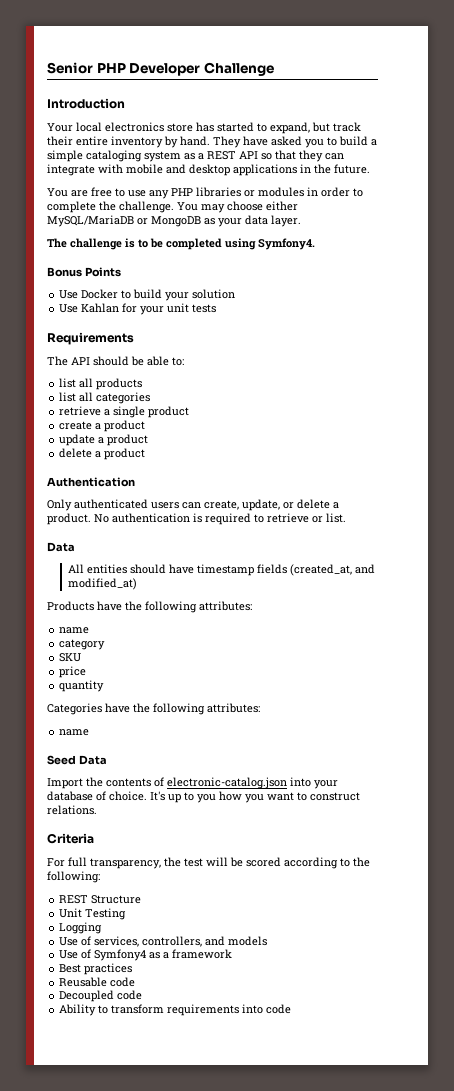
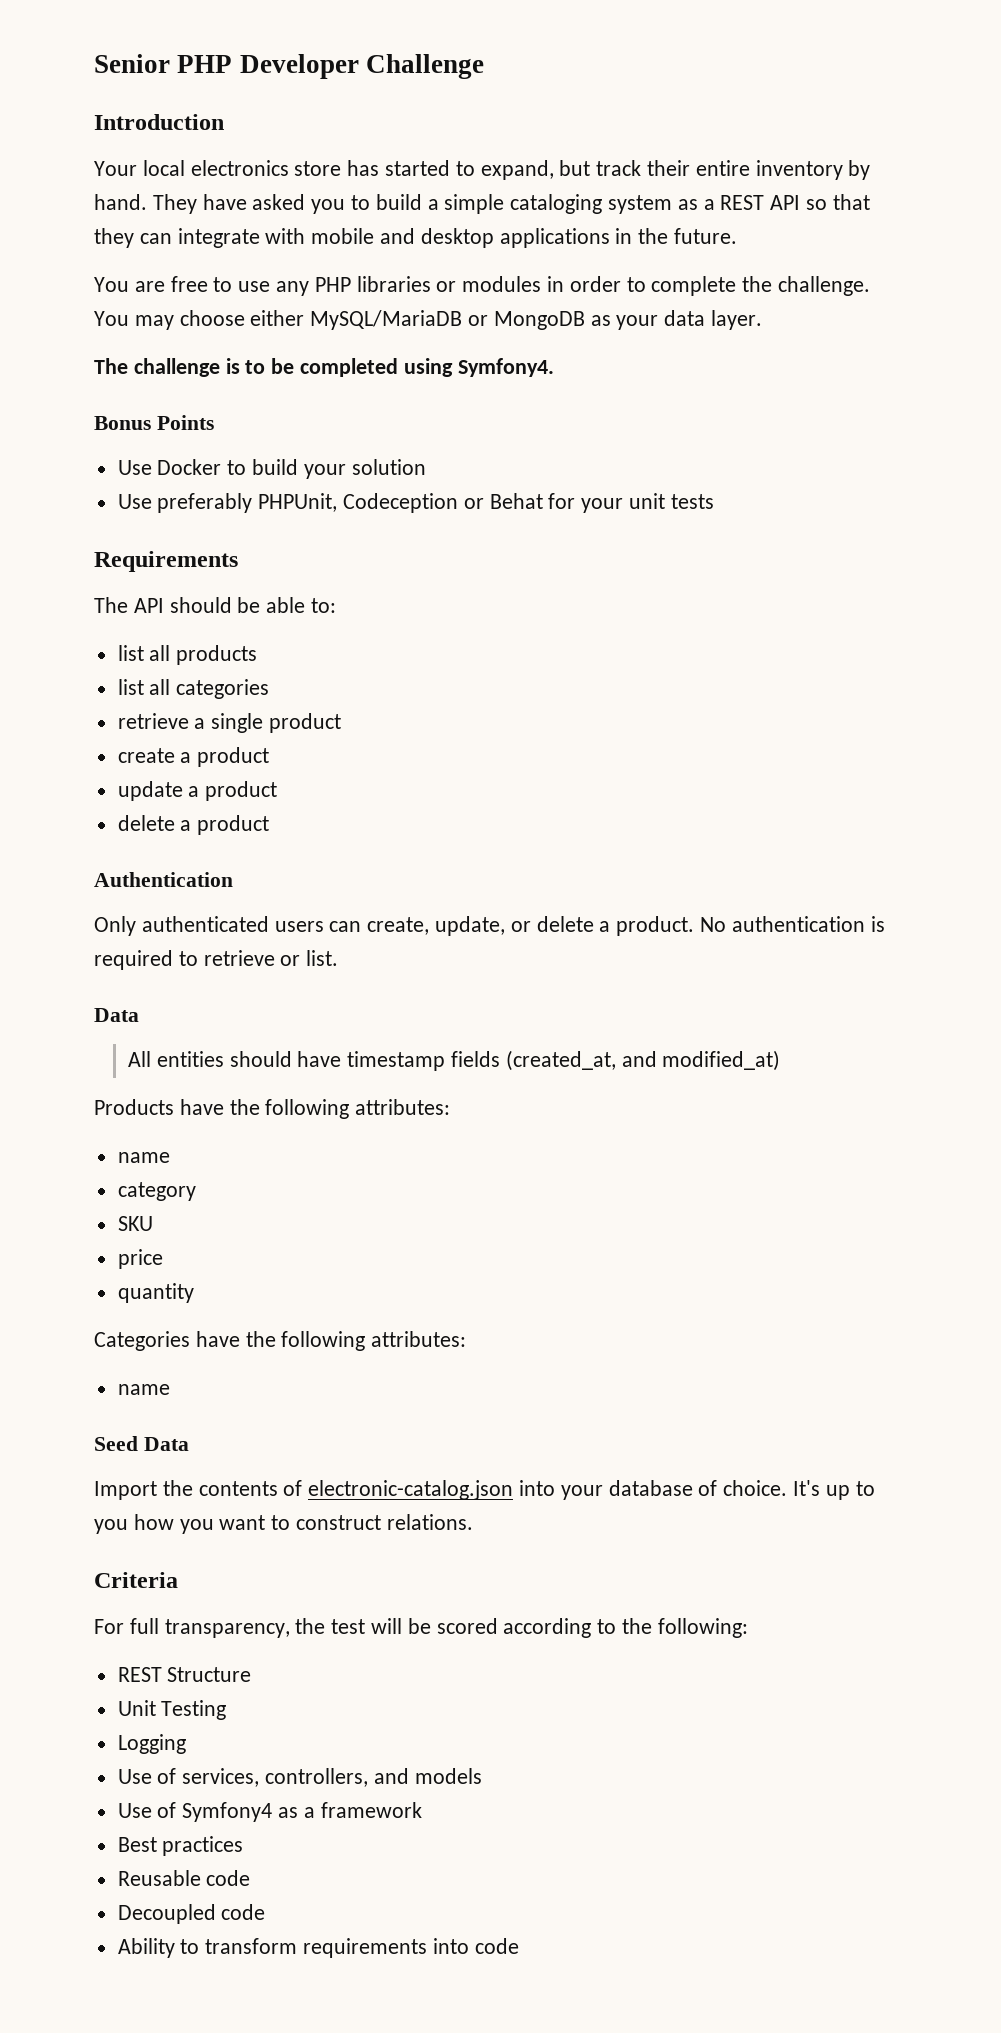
- Use Kahlan for your unit tests
+ Use preferably PHPUnit, Codeception or Behat for your unit tests

